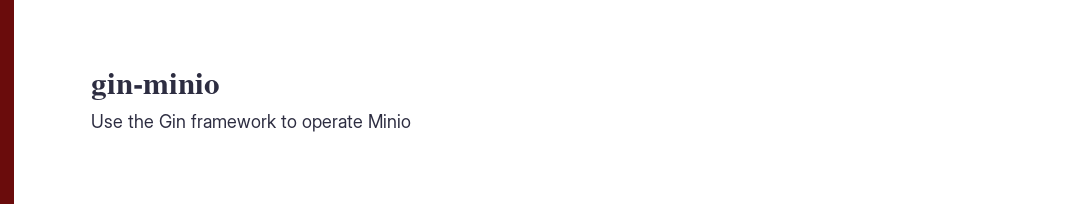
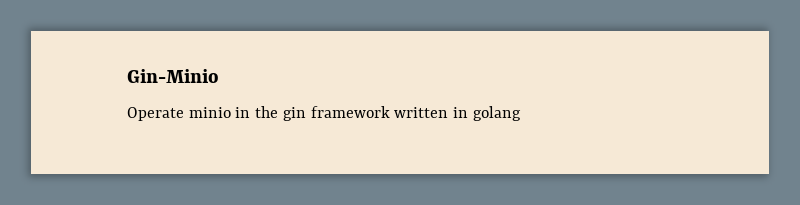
- gin-minio
- Use the Gin framework to operate Minio
+ Gin-Minio
+ Operate minio in the gin framework written in golang

